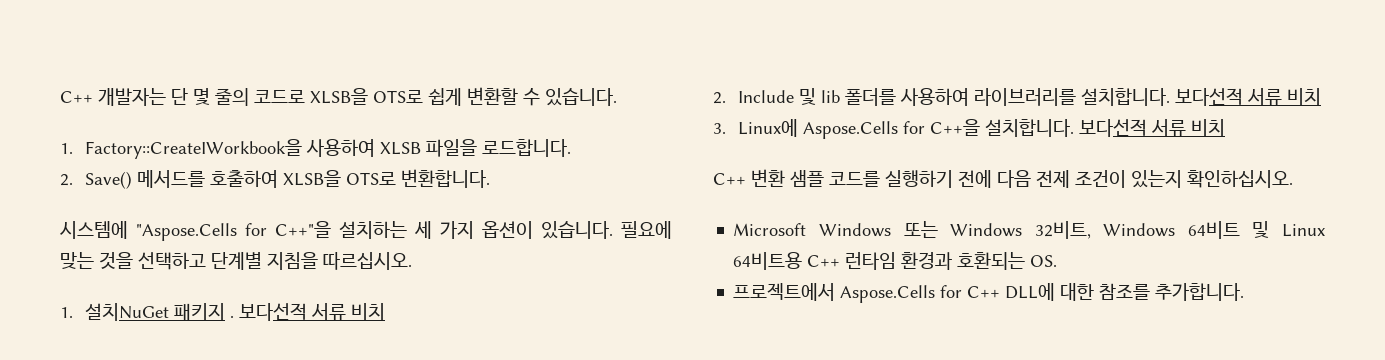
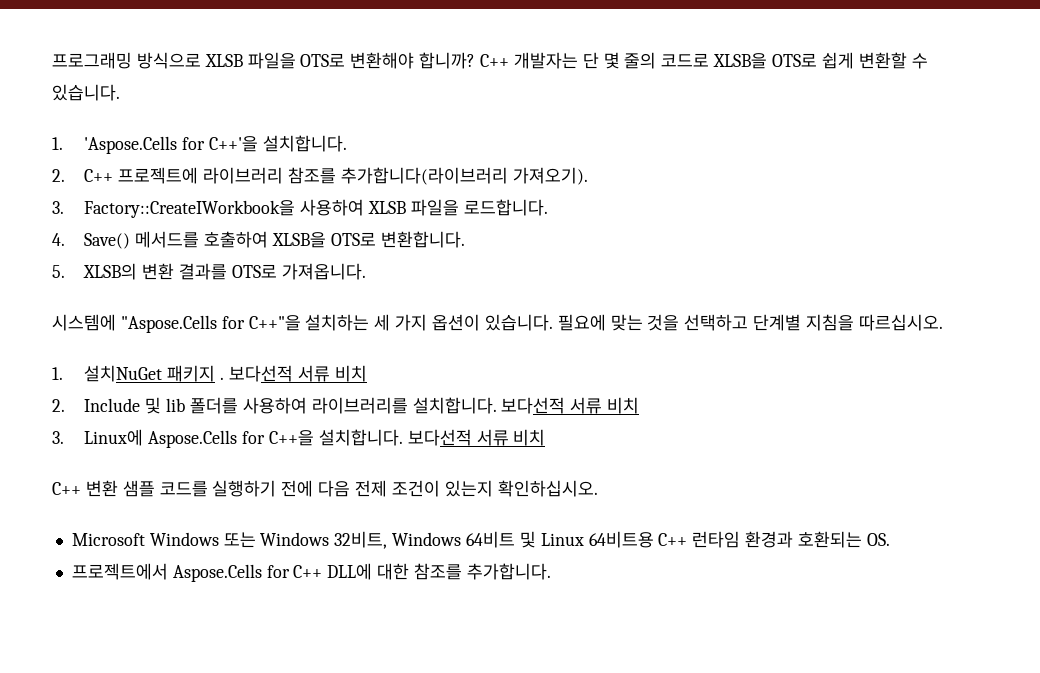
+ 프로그래밍 방식으로 XLSB 파일을 OTS로 변환해야 합니까?
- 1. Factory::CreateIWorkbook을 사용하여 XLSB 파일을 로드합니다.
+ 1. 'Aspose.Cells for C++'을 설치합니다.
+ 2. C++ 프로젝트에 라이브러리 참조를 추가합니다(라이브러리 가져오기).
+ 3. Factory::CreateIWorkbook을 사용하여 XLSB 파일을 로드합니다.
- 2. Save() 메서드를 호출하여 XLSB을 OTS로 변환합니다.
+ 4. Save() 메서드를 호출하여 XLSB을 OTS로 변환합니다.
+ 5. XLSB의 변환 결과를 OTS로 가져옵니다.

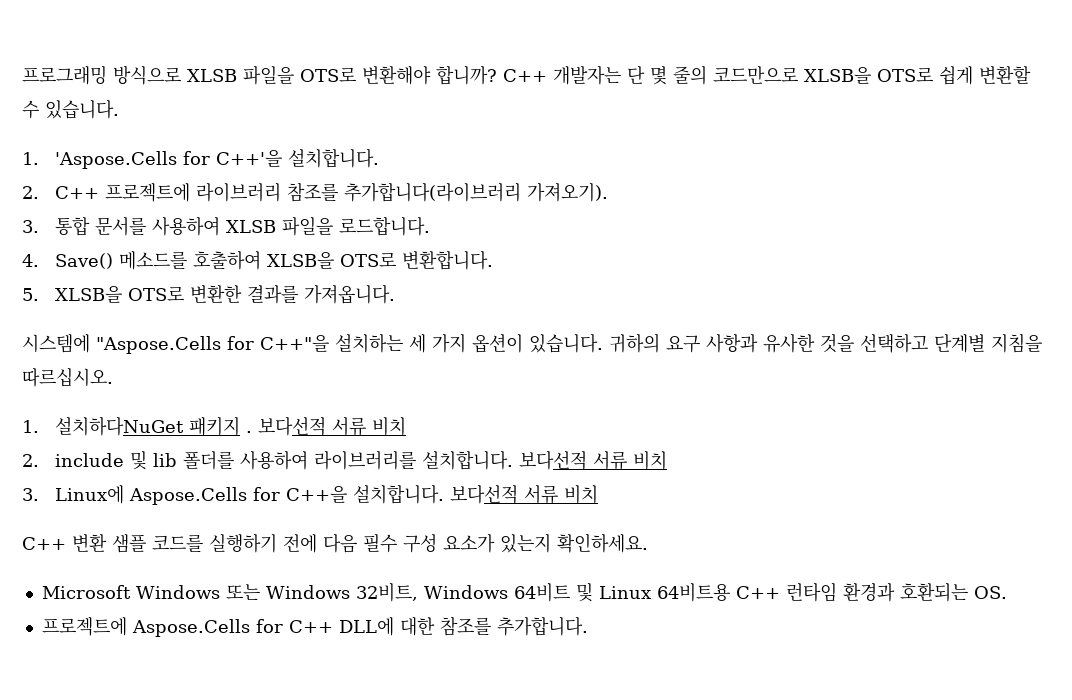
- C++ 개발자는 단 몇 줄의 코드로 XLSB을 OTS로 쉽게 변환할 수 있습니다.
+ C++ 개발자는 단 몇 줄의 코드만으로 XLSB을 OTS로 쉽게 변환할 수 있습니다.
- 3. Factory::CreateIWorkbook을 사용하여 XLSB 파일을 로드합니다.
+ 3. 통합 문서를 사용하여 XLSB 파일을 로드합니다.
- 4. Save() 메서드를 호출하여 XLSB을 OTS로 변환합니다.
+ 4. Save() 메소드를 호출하여 XLSB을 OTS로 변환합니다.
- 5. XLSB의 변환 결과를 OTS로 가져옵니다.
+ 5. XLSB을 OTS로 변환한 결과를 가져옵니다.
- 필요에 맞는 것을 선택하고 단계별 지침을 따르십시오.
+ 귀하의 요구 사항과 유사한 것을 선택하고 단계별 지침을 따르십시오.
- 1. 설치NuGet 패키지 .
+ 1. 설치하다NuGet 패키지 .
- 2. Include 및 lib 폴더를 사용하여 라이브러리를 설치합니다.
+ 2. include 및 lib 폴더를 사용하여 라이브러리를 설치합니다.
- C++ 변환 샘플 코드를 실행하기 전에 다음 전제 조건이 있는지 확인하십시오.
+ C++ 변환 샘플 코드를 실행하기 전에 다음 필수 구성 요소가 있는지 확인하세요.
- 프로젝트에서 Aspose.Cells for C++ DLL에 대한 참조를 추가합니다.
+ 프로젝트에 Aspose.Cells for C++ DLL에 대한 참조를 추가합니다.

